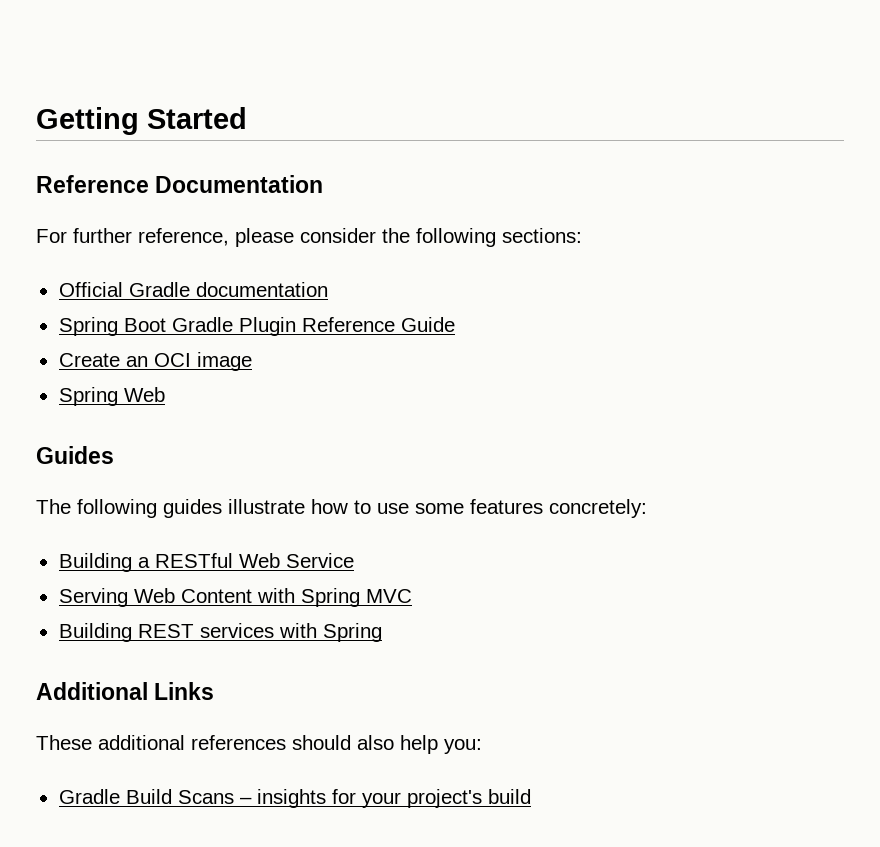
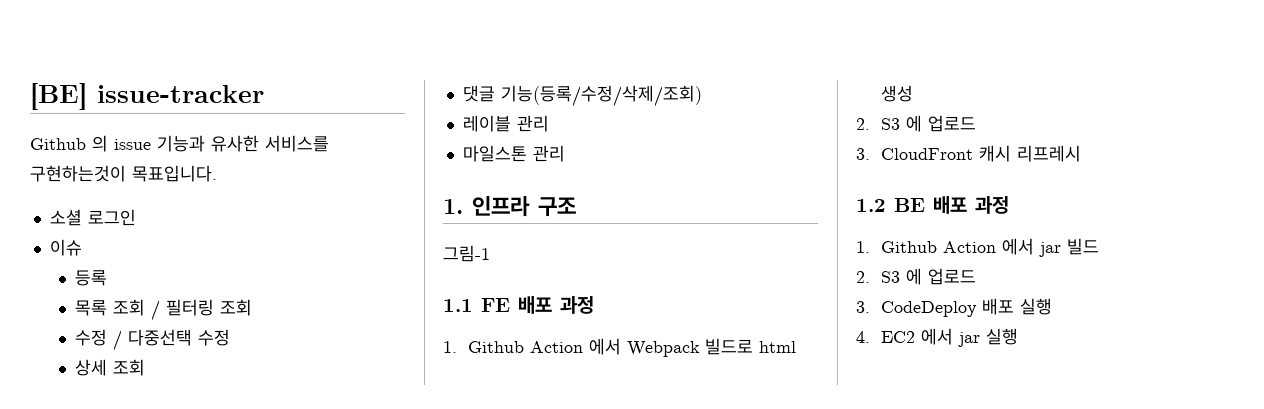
- Getting Started
- Reference Documentation
- For further reference, please consider the following sections:
- Official Gradle documentation
- Spring Boot Gradle Plugin Reference Guide
- Create an OCI image
- Spring Web
- Guides
- The following guides illustrate how to use some features concretely:
- Building a RESTful Web Service
- Serving Web Content with Spring MVC
- Building REST services with Spring
- Additional Links
- These additional references should also help you:
- Gradle Build Scans – insights for your project's build
+ [BE] issue-tracker
+ Github 의 issue 기능과 유사한 서비스를 구현하는것이 목표입니다.
+ 소셜 로그인
+ 이슈
+ 등록
+ 목록 조회 / 필터링 조회
+ 수정 / 다중선택 수정
+ 상세 조회
+ 댓글 기능(등록/수정/삭제/조회)
+ 레이블 관리
+ 마일스톤 관리
+ 1. 인프라 구조
+ 그림-1
+ 1.1 FE 배포 과정
+ 1. Github Action 에서 Webpack 빌드로 html 생성
+ 2. S3 에 업로드
+ 3. CloudFront 캐시 리프레시
+ 1.2 BE 배포 과정
+ 1. Github Action 에서 jar 빌드
+ 2. S3 에 업로드
+ 3. CodeDeploy 배포 실행
+ 4. EC2 에서 jar 실행

